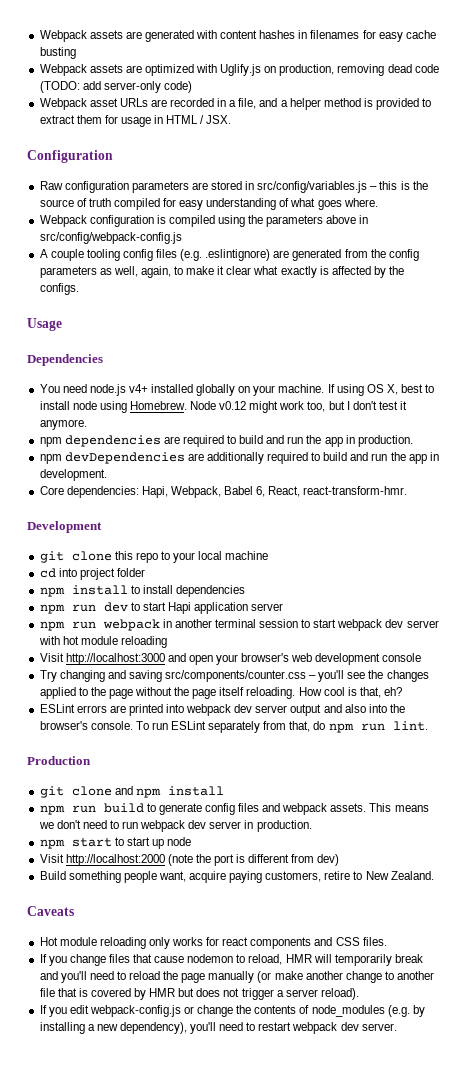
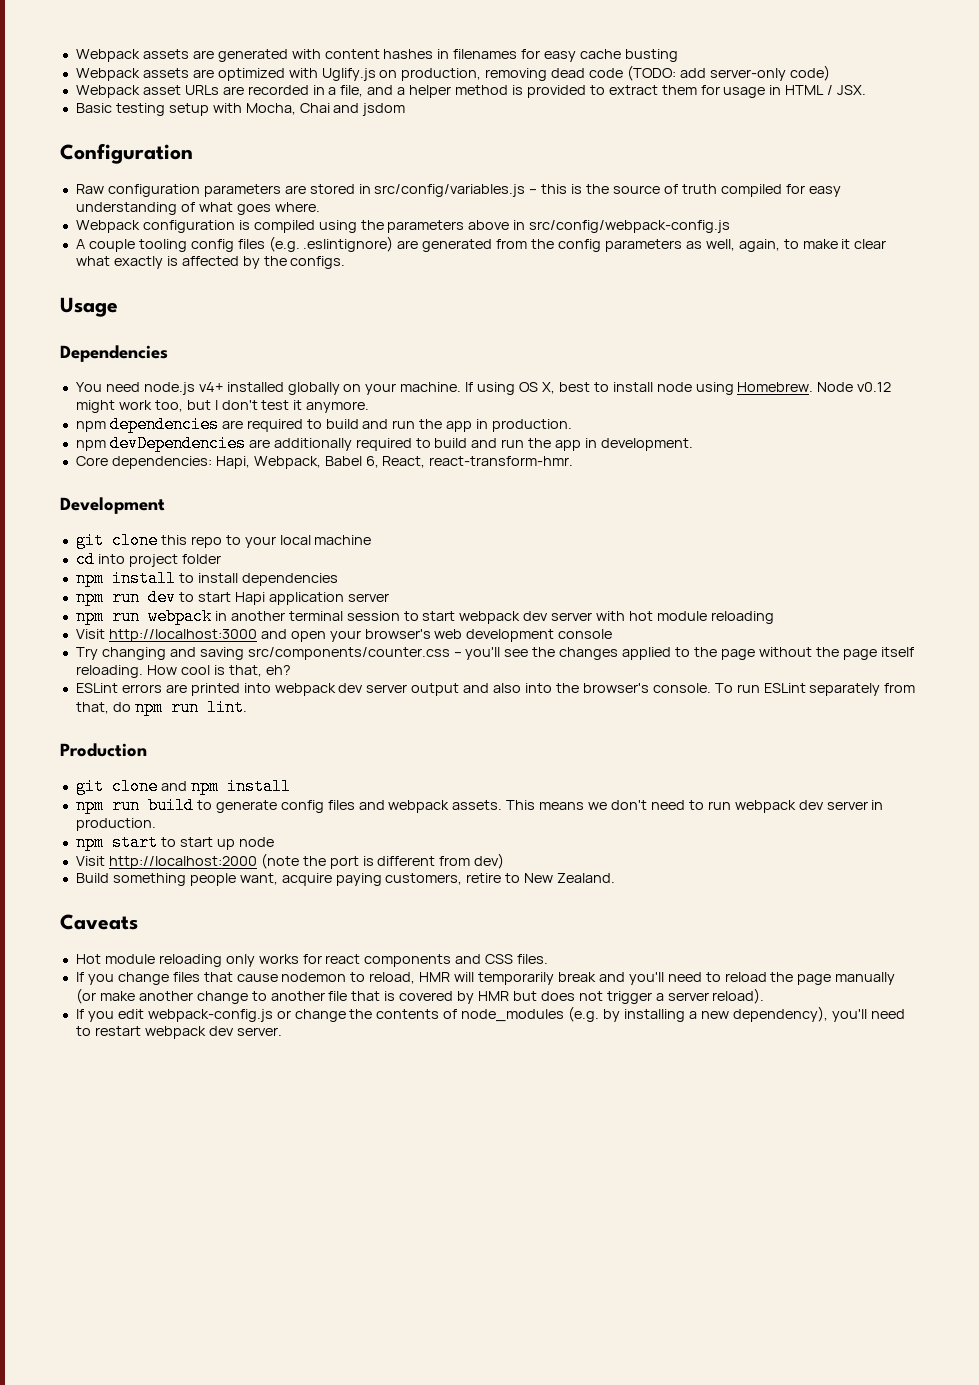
+ Basic testing setup with Mocha, Chai and jsdom

